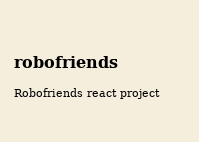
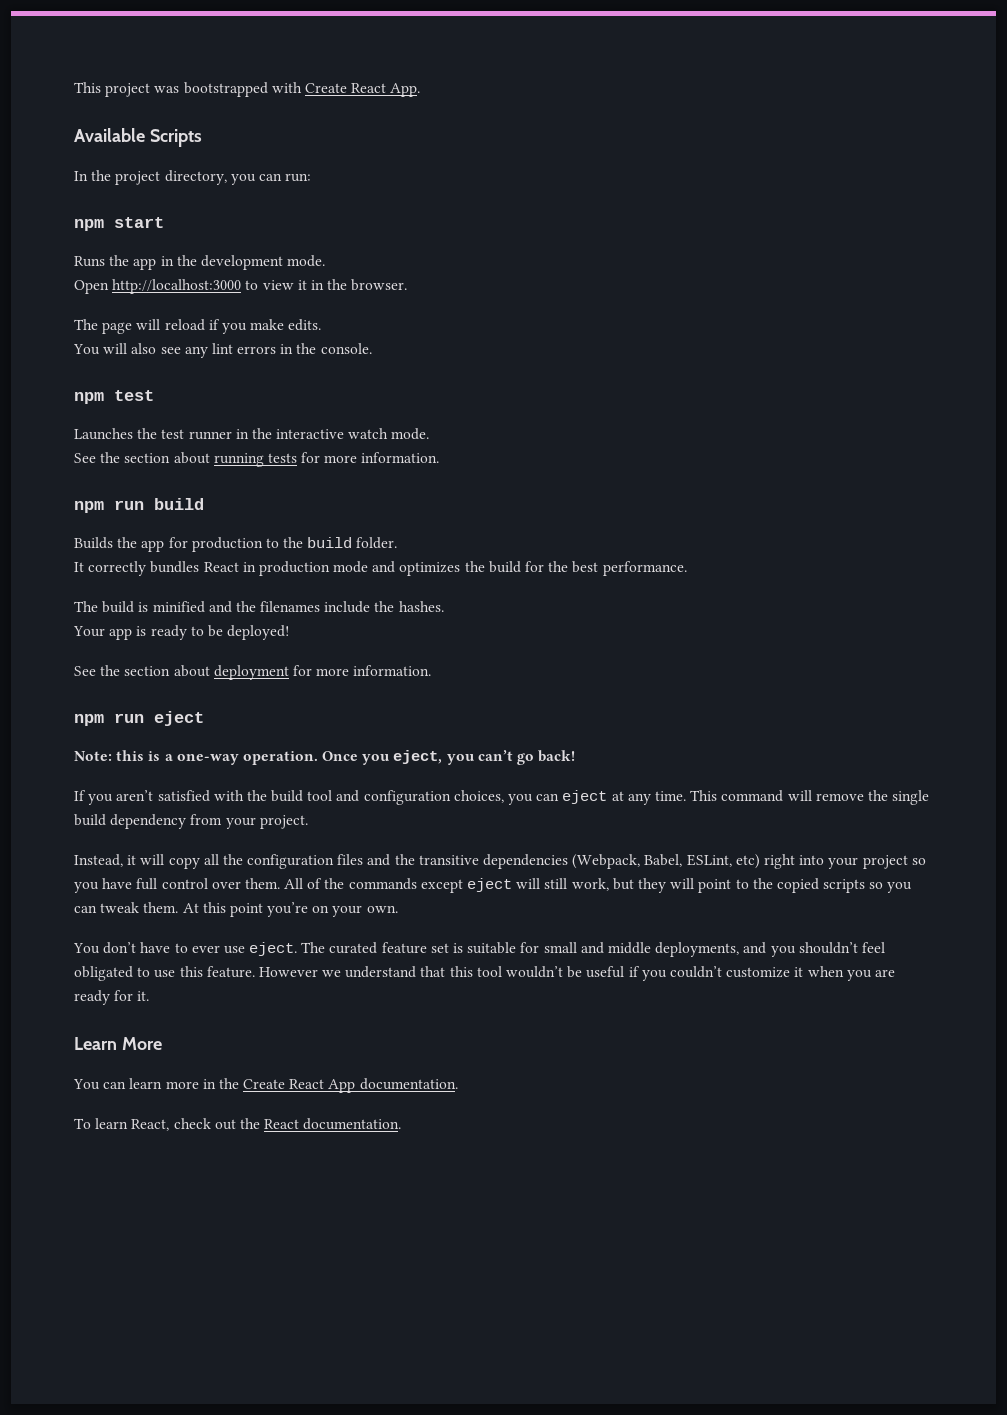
- robofriends
- Robofriends react project
+ This project was bootstrapped with Create React App.
+ Available Scripts
+ In the project directory, you can run:
+ npm start
+ Runs the app in the development mode.
+ Open http://localhost:3000 to view it in the browser.
+ The page will reload if you make edits.
+ You will also see any lint errors in the console.
+ npm test
+ Launches the test runner in the interactive watch mode.
+ See the section about running tests for more information.
+ npm run build
+ Builds the app for production to the build folder.
+ It correctly bundles React in production mode and optimizes the build for the best performance.
+ The build is minified and the filenames include the hashes.
+ Your app is ready to be deployed!
+ See the section about deployment for more information.
+ npm run eject
+ Note: this is a one-way operation. Once you eject, you can’t go back!
+ If you aren’t satisfied with the build tool and configuration choices, you can eject at any time. This command will remove the single build dependency from your project.
+ Instead, it will copy all the configuration files and the transitive dependencies (Webpack, Babel, ESLint, etc) right into your project so you have full control over them. All of the commands except eject will still work, but they will point to the copied scripts so you can tweak them. At this point you’re on your own.
+ You don’t have to ever use eject. The curated feature set is suitable for small and middle deployments, and you shouldn’t feel obligated to use this feature. However we understand that this tool wouldn’t be useful if you couldn’t customize it when you are ready for it.
+ Learn More
+ You can learn more in the Create React App documentation.
+ To learn React, check out the React documentation.

